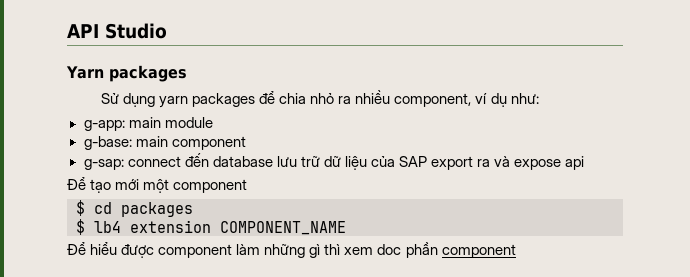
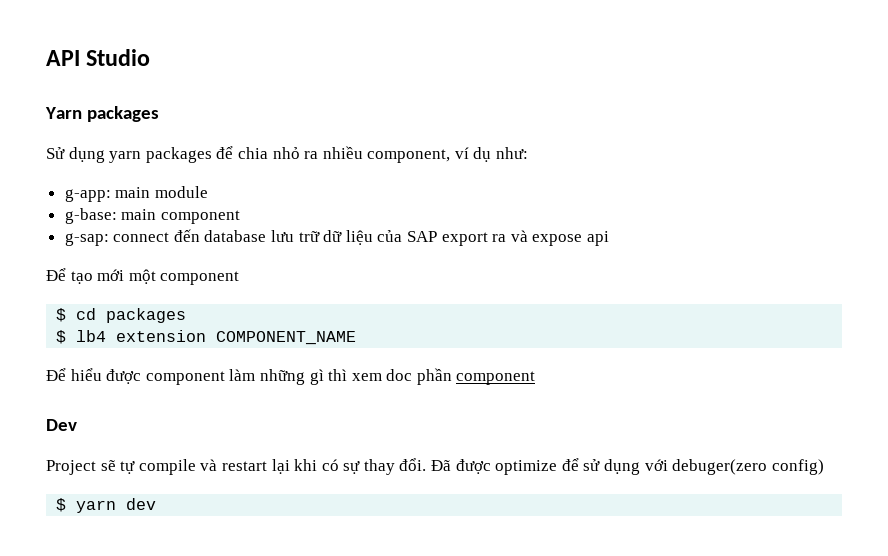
+ Dev
+ Project sẽ tự compile và restart lại khi có sự thay đổi. Đã được optimize để sử dụng với debuger(zero config)
+ $ yarn dev

